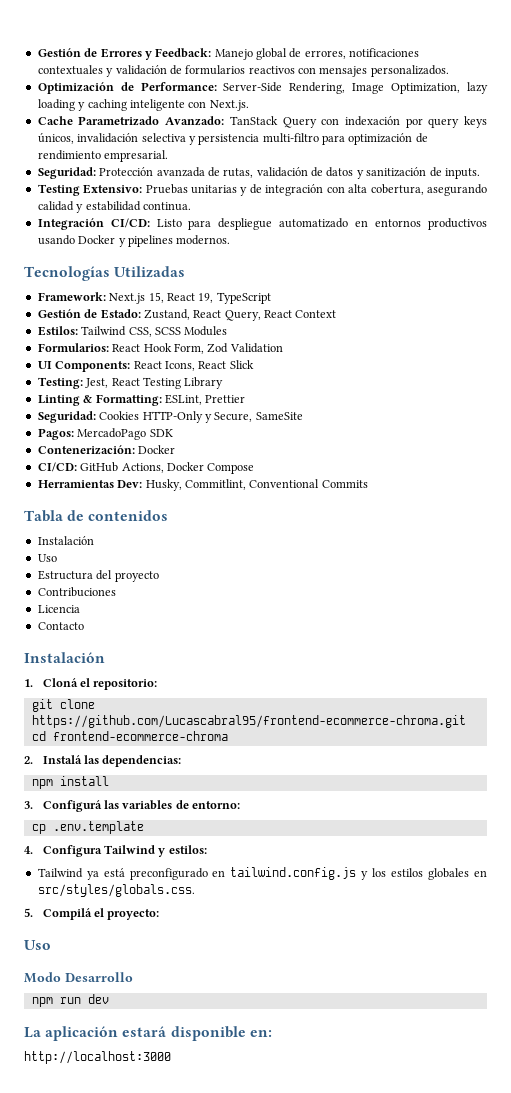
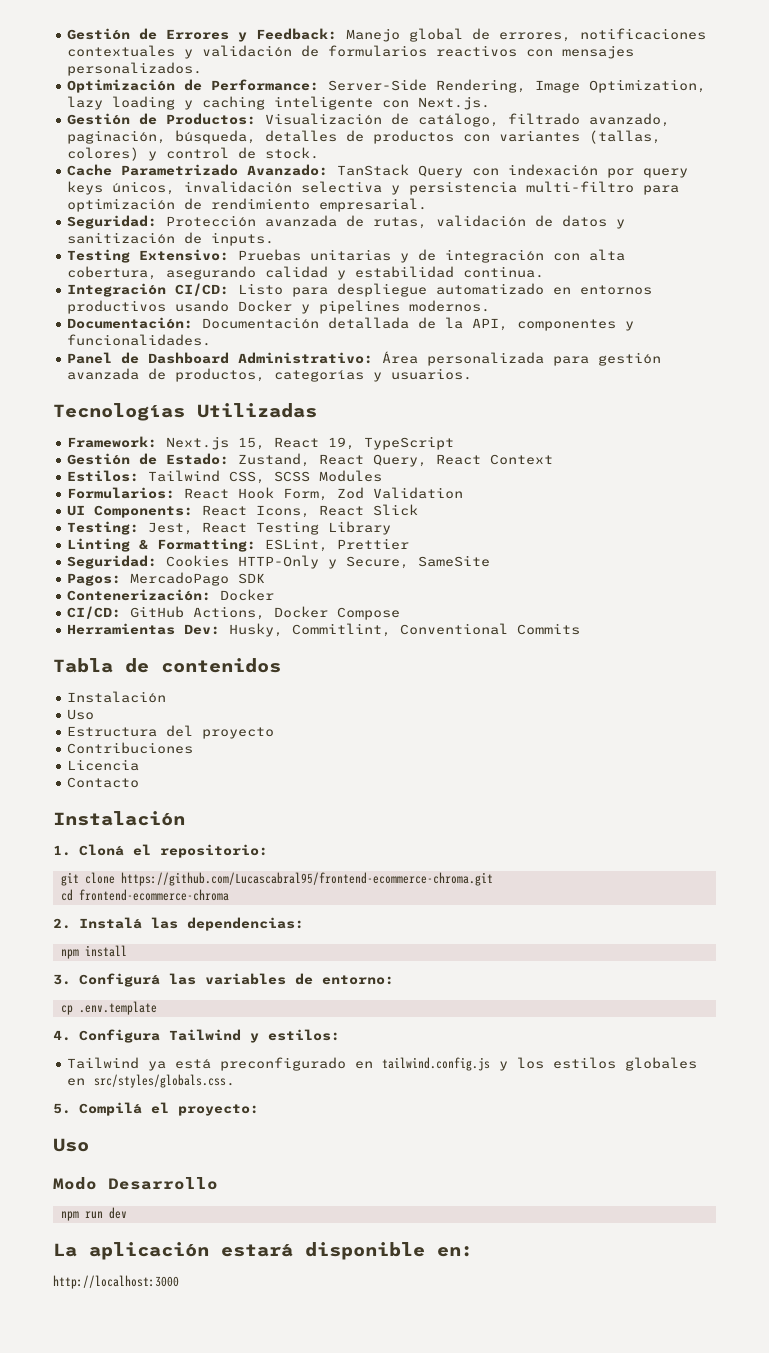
+ Gestión de Productos: Visualización de catálogo, filtrado avanzado, paginación, búsqueda, detalles de productos con variantes (tallas, colores) y control de stock.
+ Documentación: Documentación detallada de la API, componentes y funcionalidades.
+ Panel de Dashboard Administrativo: Área personalizada para gestión avanzada de productos, categorías y usuarios.

